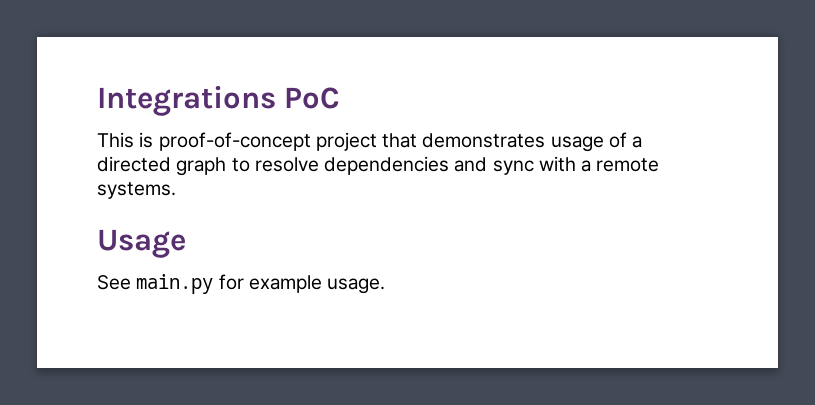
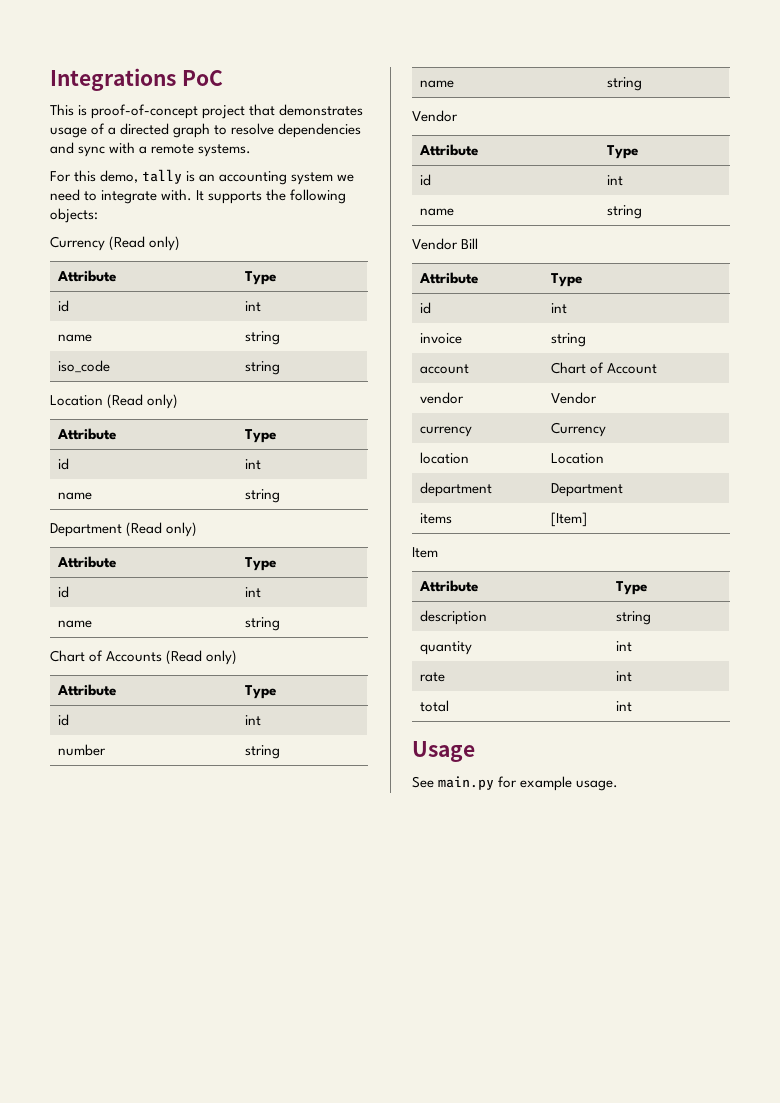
+ For this demo, tally is an accounting system we need to integrate with. It supports the following objects:
+ Currency (Read only)
+ Attribute | Type
+ id | int
+ name | string
+ iso_code | string
+ Location (Read only)
+ Attribute | Type
+ id | int
+ name | string
+ Department (Read only)
+ Attribute | Type
+ id | int
+ name | string
+ Chart of Accounts (Read only)
+ Attribute | Type
+ id | int
+ number | string
+ name | string
+ Vendor
+ Attribute | Type
+ id | int
+ name | string
+ Vendor Bill
+ Attribute | Type
+ id | int
+ invoice | string
+ account | Chart of Account
+ vendor | Vendor
+ currency | Currency
+ location | Location
+ department | Department
+ items | [Item]
+ Item
+ Attribute | Type
+ description | string
+ quantity | int
+ rate | int
+ total | int

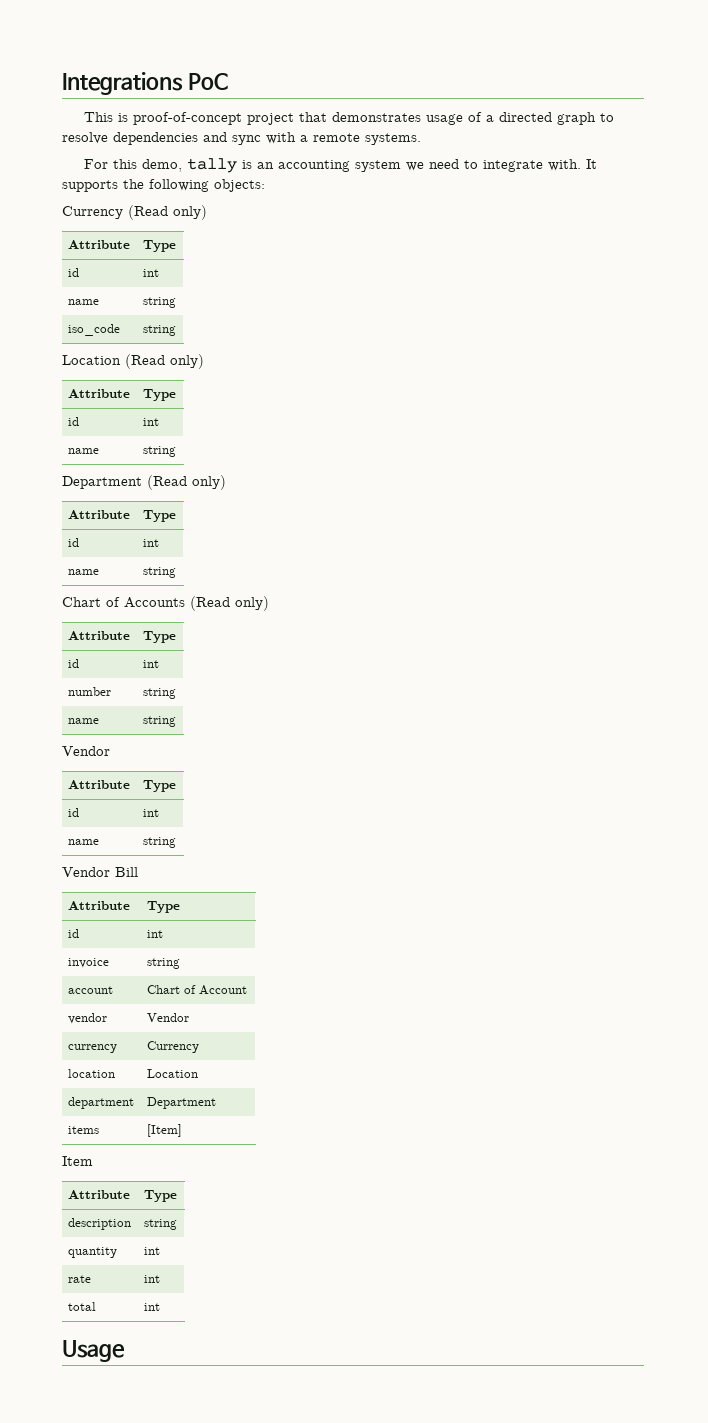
- See main.py for example usage.

